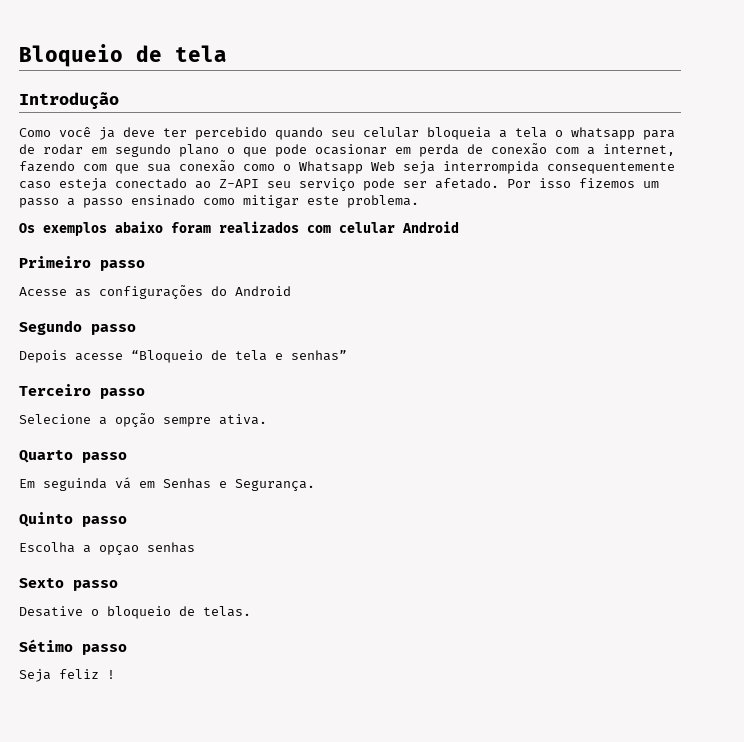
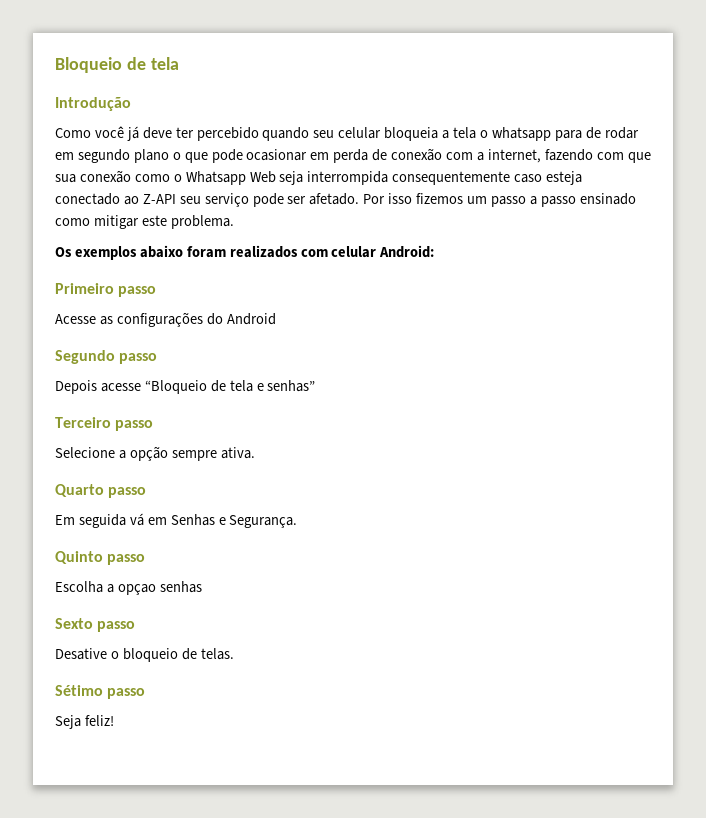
- Como você ja deve ter percebido quando seu celular bloqueia a tela o whatsapp para de rodar em segundo plano o que pode ocasionar em perda de conexão com a internet, fazendo com que sua conexão como o Whatsapp Web seja interrompida consequentemente caso esteja conectado ao Z-API seu serviço pode ser afetado.
+ Como você já deve ter percebido quando seu celular bloqueia a tela o whatsapp para de rodar em segundo plano o que pode ocasionar em perda de conexão com a internet, fazendo com que sua conexão como o Whatsapp Web seja interrompida consequentemente caso esteja conectado ao Z-API seu serviço pode ser afetado.
- Os exemplos abaixo foram realizados com celular Android
+ Os exemplos abaixo foram realizados com celular Android:
- Em seguinda vá em Senhas e Segurança.
+ Em seguida vá em Senhas e Segurança.
- Seja feliz !
+ Seja feliz!

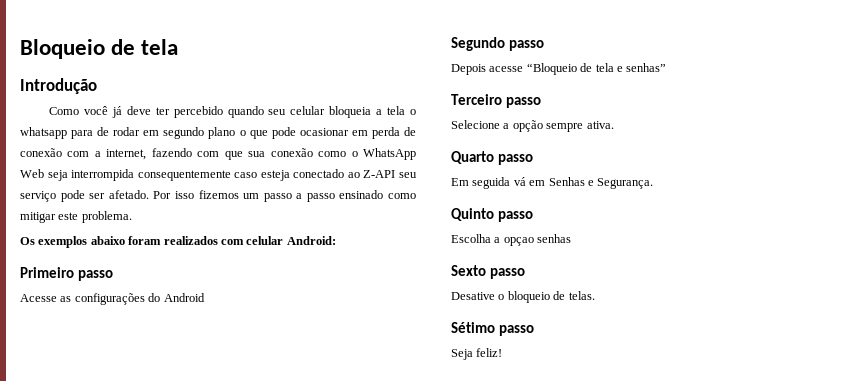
- Como você já deve ter percebido quando seu celular bloqueia a tela o whatsapp para de rodar em segundo plano o que pode ocasionar em perda de conexão com a internet, fazendo com que sua conexão como o Whatsapp Web seja interrompida consequentemente caso esteja conectado ao Z-API seu serviço pode ser afetado.
+ Como você já deve ter percebido quando seu celular bloqueia a tela o whatsapp para de rodar em segundo plano o que pode ocasionar em perda de conexão com a internet, fazendo com que sua conexão como o WhatsApp Web seja interrompida consequentemente caso esteja conectado ao Z-API seu serviço pode ser afetado.

